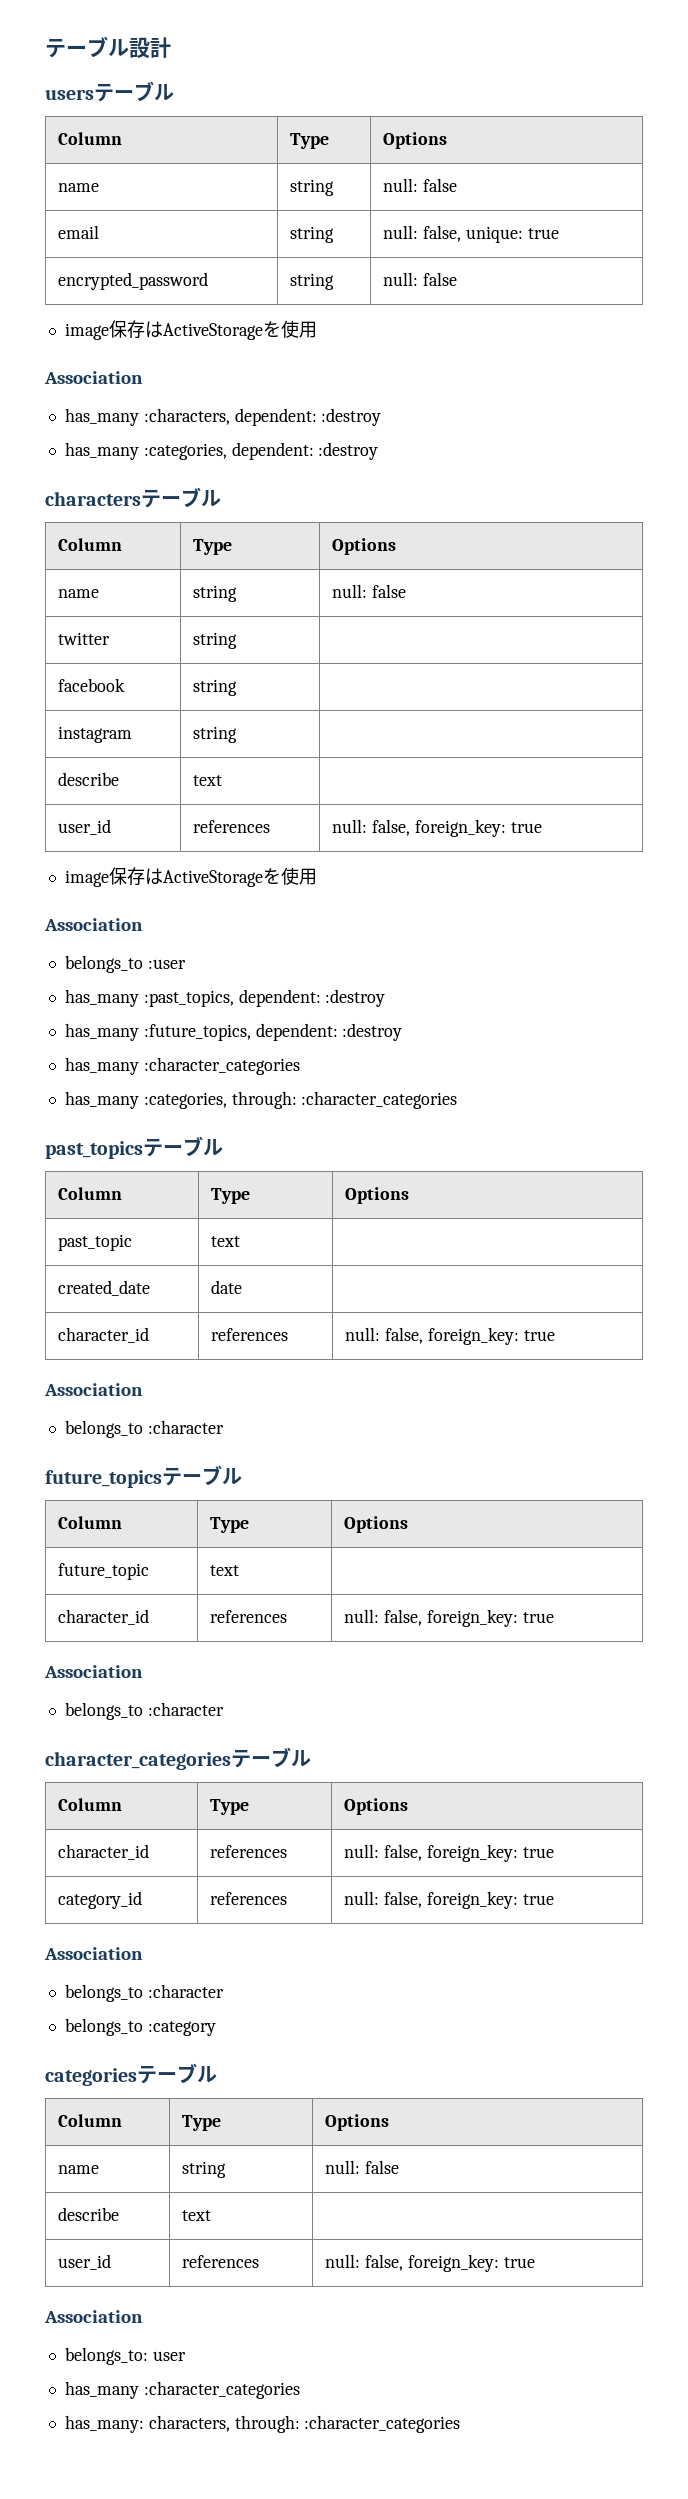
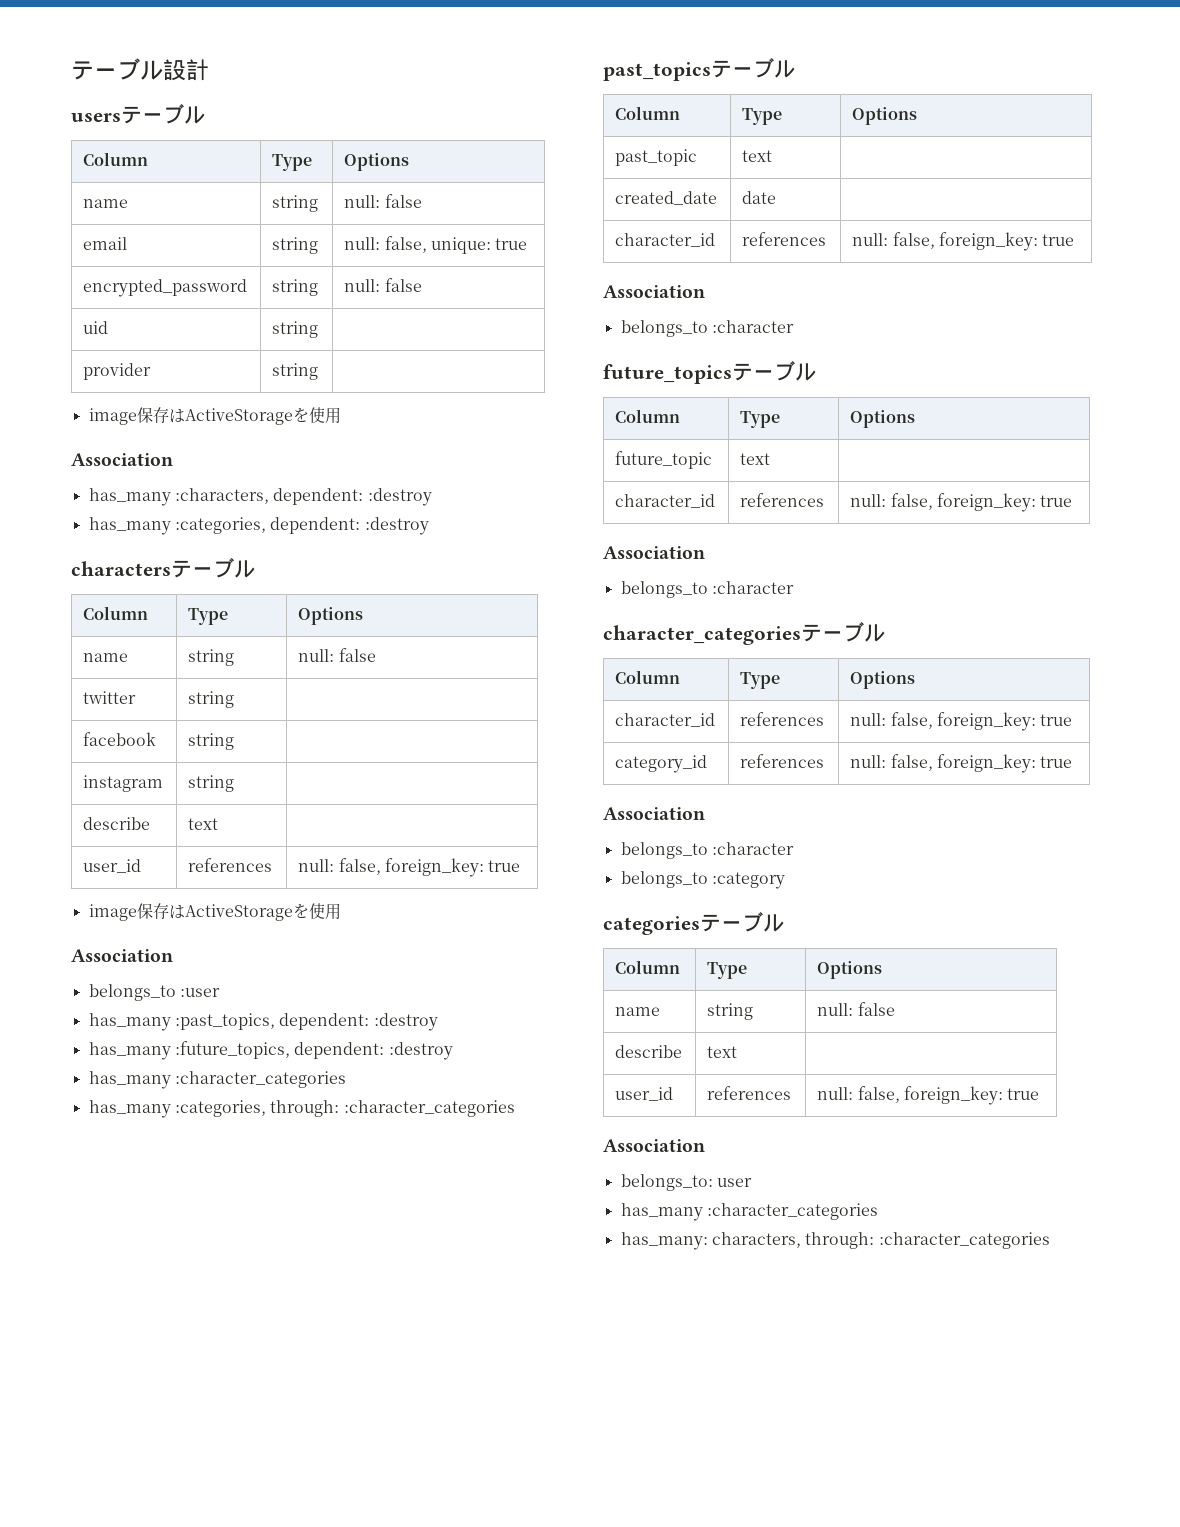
+ uid | string |
+ provider | string |

